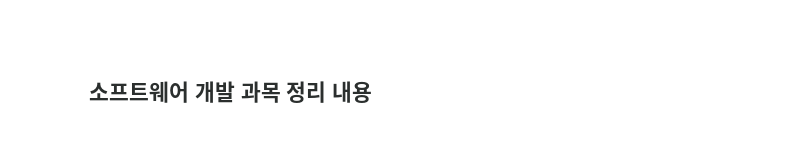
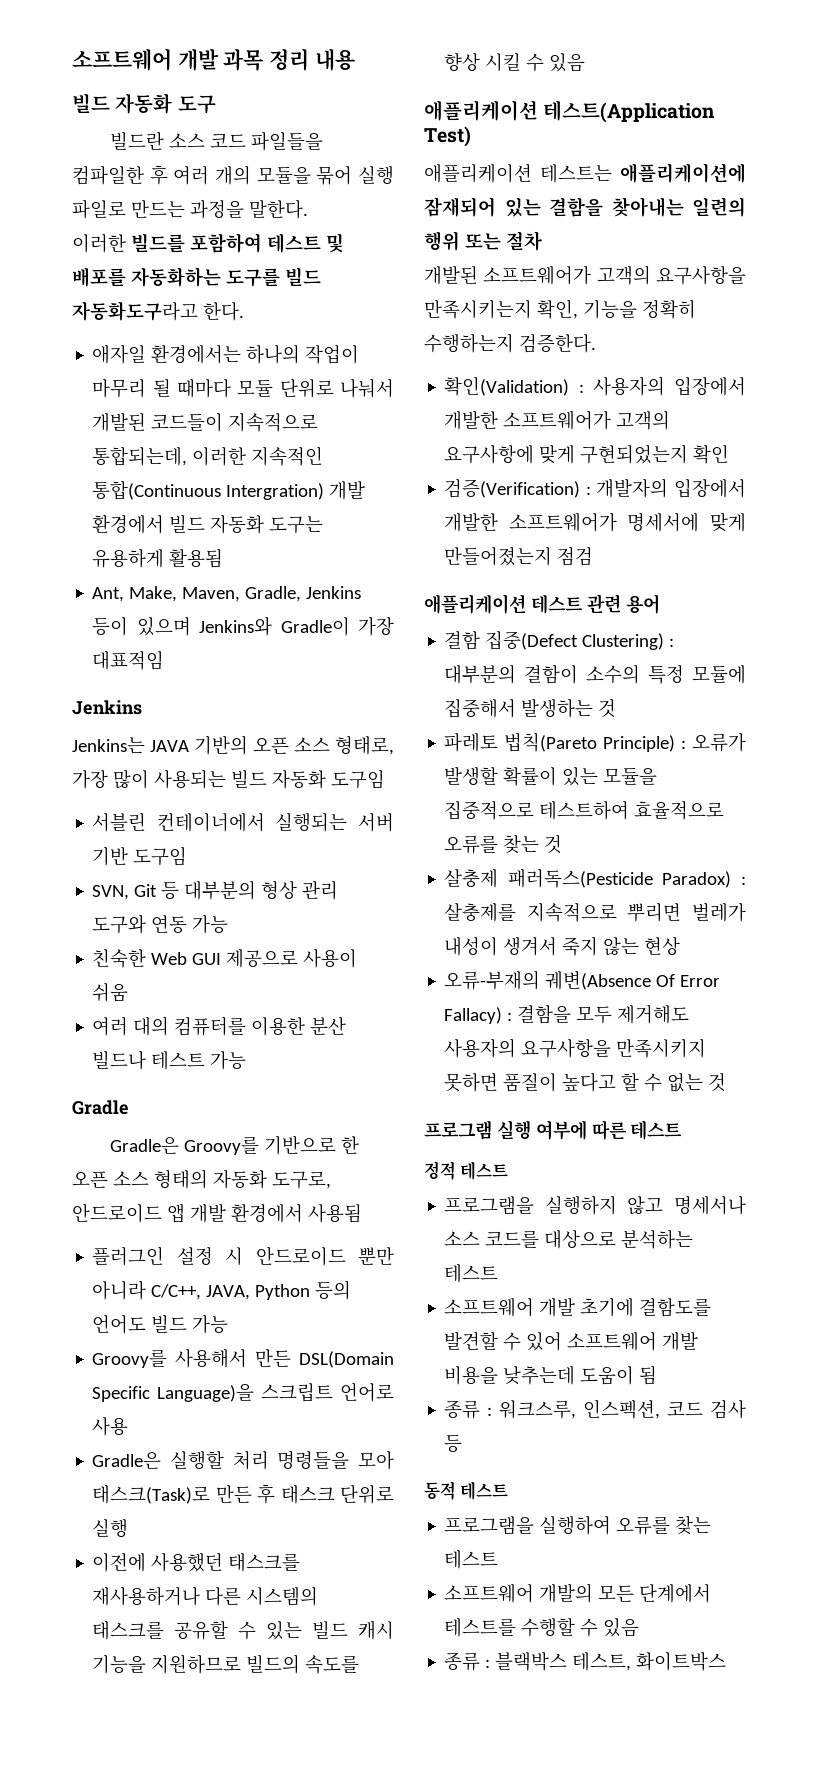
+ 빌드 자동화 도구
+ 빌드란 소스 코드 파일들을 컴파일한 후 여러 개의 모듈을 묶어 실행 파일로 만드는 과정을 말한다.
+ 이러한 빌드를 포함하여 테스트 및 배포를 자동화하는 도구를 빌드 자동화도구라고 한다.
+ 애자일 환경에서는 하나의 작업이 마무리 될 때마다 모듈 단위로 나눠서 개발된 코드들이 지속적으로 통합되는데, 이러한 지속적인 통합(Continuous Intergration) 개발 환경에서 빌드 자동화 도구는 유용하게 활용됨
+ Ant, Make, Maven, Gradle, Jenkins 등이 있으며 Jenkins와 Gradle이 가장 대표적임
+ Jenkins
+ Jenkins는 JAVA 기반의 오픈 소스 형태로, 가장 많이 사용되는 빌드 자동화 도구임
+ 서블린 컨테이너에서 실행되는 서버 기반 도구임
+ SVN, Git 등 대부분의 형상 관리 도구와 연동 가능
+ 친숙한 Web GUI 제공으로 사용이 쉬움
+ 여러 대의 컴퓨터를 이용한 분산 빌드나 테스트 가능
+ Gradle
+ Gradle은 Groovy를 기반으로 한 오픈 소스 형태의 자동화 도구로, 안드로이드 앱 개발 환경에서 사용됨
+ 플러그인 설정 시 안드로이드 뿐만 아니라 C/C++, JAVA, Python 등의 언어도 빌드 가능
+ Groovy를 사용해서 만든 DSL(Domain Specific Language)을 스크립트 언어로 사용
+ Gradle은 실행할 처리 명령들을 모아 태스크(Task)로 만든 후 태스크 단위로 실행
+ 이전에 사용했던 태스크를 재사용하거나 다른 시스템의 태스크를 공유할 수 있는 빌드 캐시 기능을 지원하므로 빌드의 속도를 향상 시킬 수 있음
+ 애플리케이션 테스트(Application Test)
+ 애플리케이션 테스트는 애플리케이션에 잠재되어 있는 결함을 찾아내는 일련의 행위 또는 절차
+ 개발된 소프트웨어가 고객의 요구사항을 만족시키는지 확인, 기능을 정확히 수행하는지 검증한다.
+ 확인(Validation) : 사용자의 입장에서 개발한 소프트웨어가 고객의 요구사항에 맞게 구현되었는지 확인
+ 검증(Verification) : 개발자의 입장에서 개발한 소프트웨어가 명세서에 맞게 만들어졌는지 점검
+ 애플리케이션 테스트 관련 용어
+ 결함 집중(Defect Clustering) : 대부분의 결함이 소수의 특정 모듈에 집중해서 발생하는 것
+ 파레토 법칙(Pareto Principle) : 오류가 발생할 확률이 있는 모듈을 집중적으로 테스트하여 효율적으로 오류를 찾는 것
+ 살충제 패러독스(Pesticide Paradox) : 살충제를 지속적으로 뿌리면 벌레가 내성이 생겨서 죽지 않는 현상
+ 오류-부재의 궤변(Absence Of Error Fallacy) : 결함을 모두 제거해도 사용자의 요구사항을 만족시키지 못하면 품질이 높다고 할 수 없는 것
+ 프로그램 실행 여부에 따른 테스트
+ 정적 테스트
+ 프로그램을 실행하지 않고 명세서나 소스 코드를 대상으로 분석하는 테스트
+ 소프트웨어 개발 초기에 결함도를 발견할 수 있어 소프트웨어 개발 비용을 낮추는데 도움이 됨
+ 종류 : 워크스루, 인스펙션, 코드 검사 등
+ 동적 테스트
+ 프로그램을 실행하여 오류를 찾는 테스트
+ 소프트웨어 개발의 모든 단계에서 테스트를 수행할 수 있음
+ 종류 : 블랙박스 테스트, 화이트박스

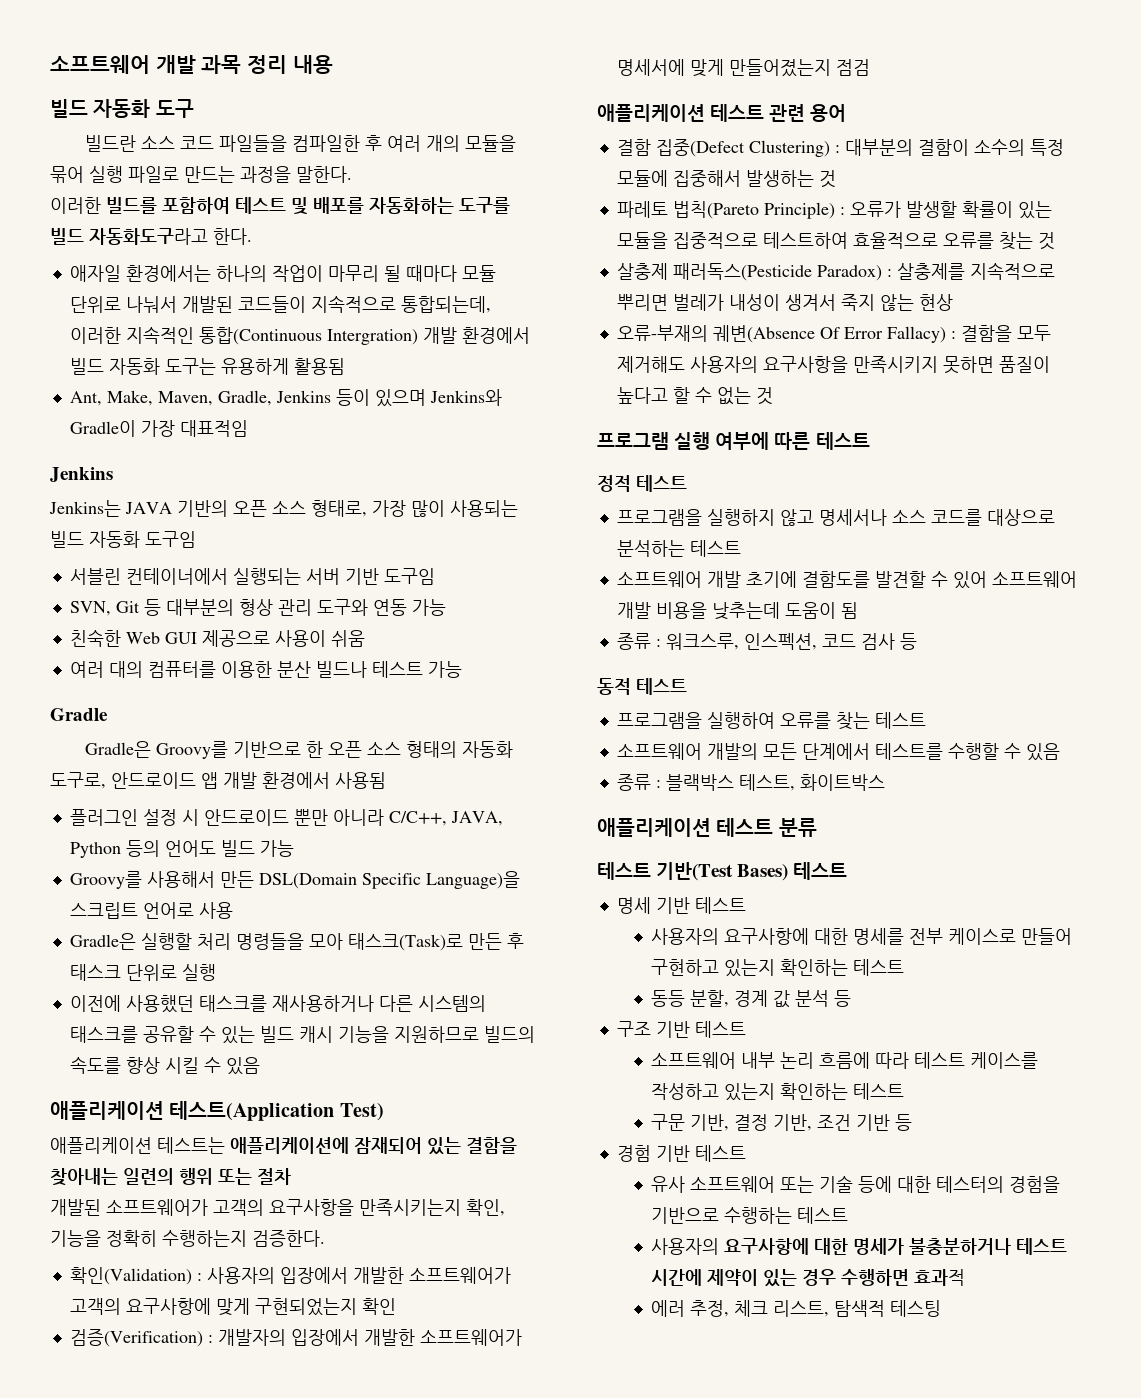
+ 애플리케이션 테스트 분류
+ 테스트 기반(Test Bases) 테스트
+ 명세 기반 테스트
+ 사용자의 요구사항에 대한 명세를 전부 케이스로 만들어 구현하고 있는지 확인하는 테스트
+ 동등 분할, 경계 값 분석 등
+ 구조 기반 테스트
+ 소프트웨어 내부 논리 흐름에 따라 테스트 케이스를 작성하고 있는지 확인하는 테스트
+ 구문 기반, 결정 기반, 조건 기반 등
+ 경험 기반 테스트
+ 유사 소프트웨어 또는 기술 등에 대한 테스터의 경험을 기반으로 수행하는 테스트
+ 사용자의 요구사항에 대한 명세가 불충분하거나 테스트 시간에 제약이 있는 경우 수행하면 효과적
+ 에러 추정, 체크 리스트, 탐색적 테스팅

